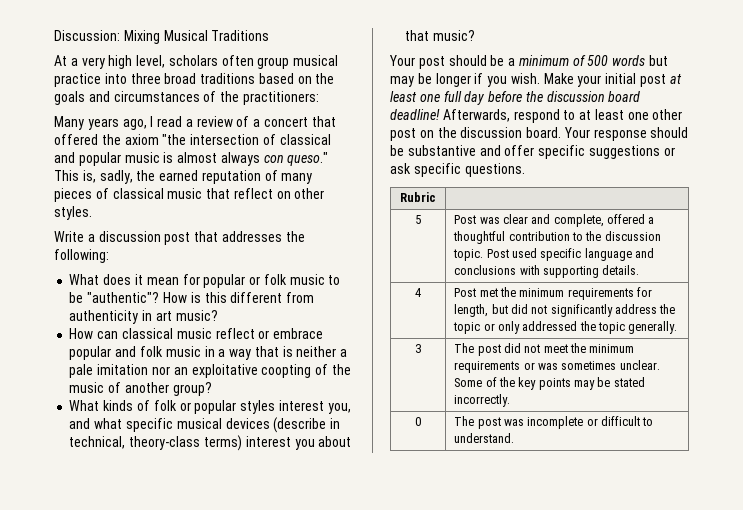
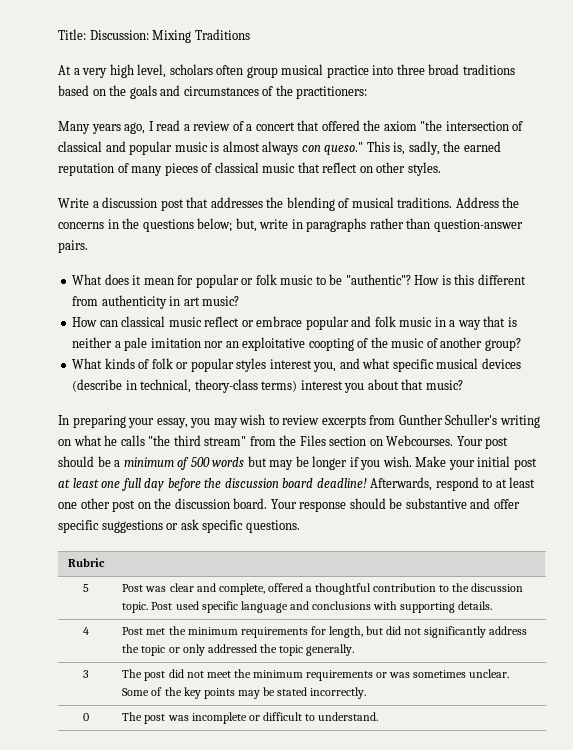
- Discussion: Mixing Musical Traditions
+ Title: Discussion: Mixing Traditions
- Write a discussion post that addresses the following:
+ Write a discussion post that addresses the blending of musical traditions. Address the concerns in the questions below; but, write in paragraphs rather than question-answer pairs.
+ In preparing your essay, you may wish to review excerpts from Gunther Schuller's writing on what he calls "the third stream" from the Files section on Webcourses.

